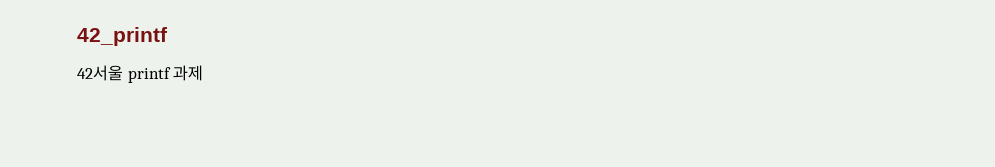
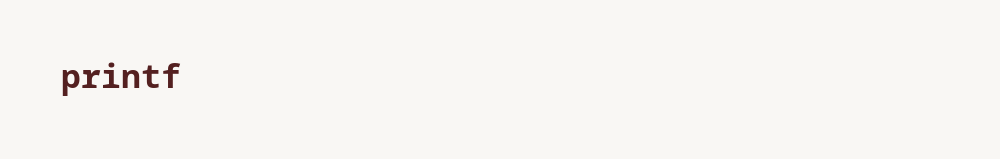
- 42_printf
- 42서울 printf 과제
+ printf

